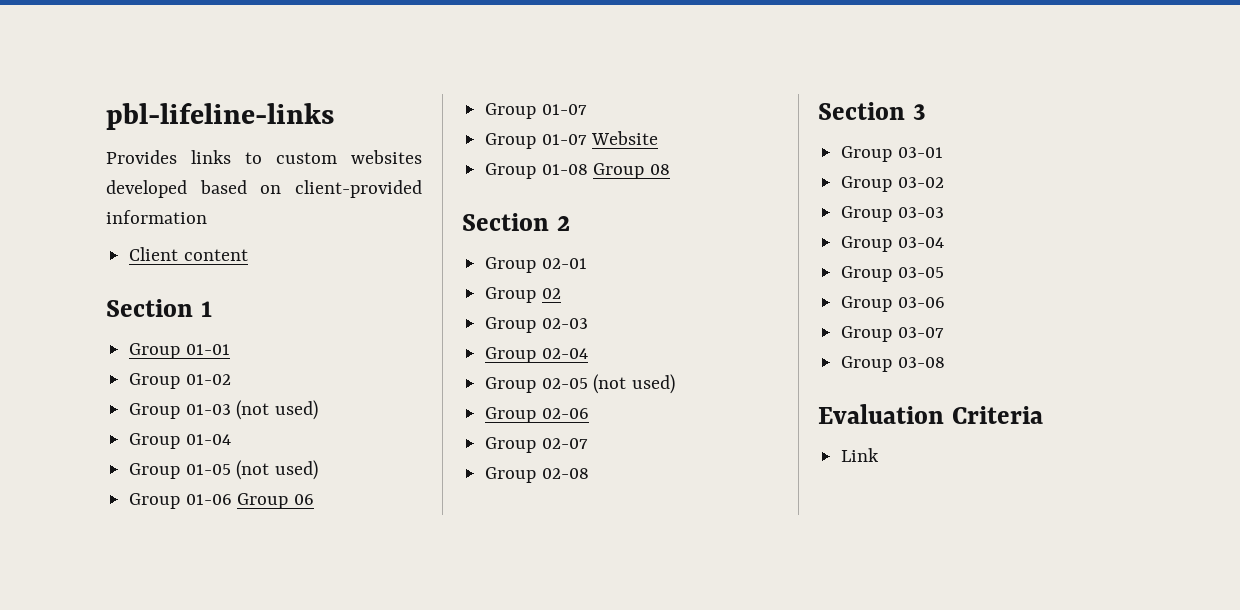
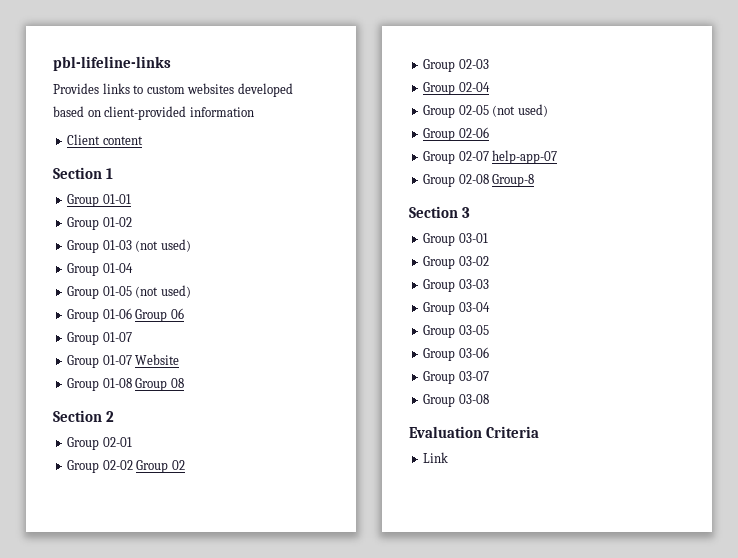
- Group 02
+ Group 02-02 Group 02
- Group 02-07
+ Group 02-07 help-app-07
- Group 02-08
+ Group 02-08 Group-8

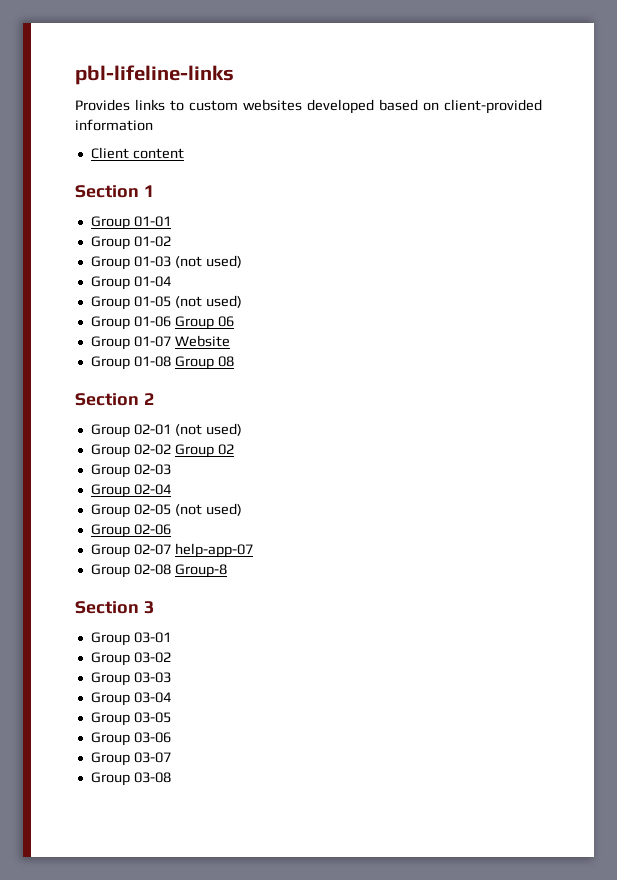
  Group 01-06 Group 06
- Group 01-07
- Group 02-01
+ Group 02-01 (not used)
- Evaluation Criteria
- Link

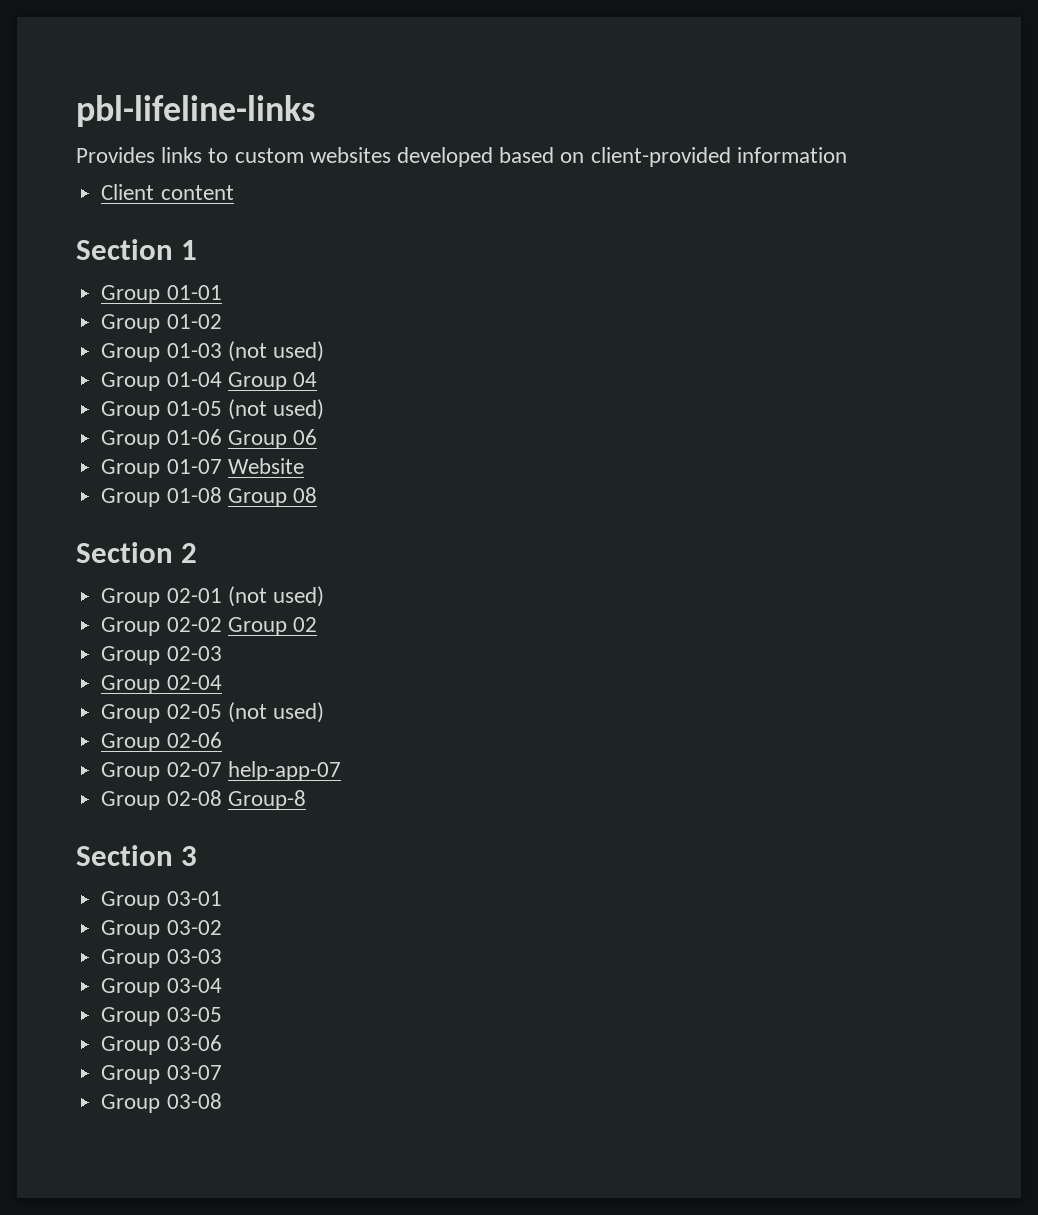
- Group 01-04
+ Group 01-04 Group 04

